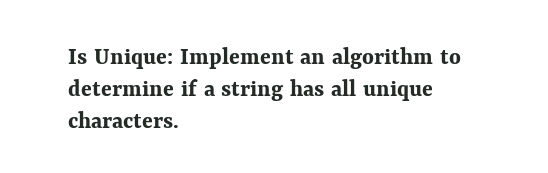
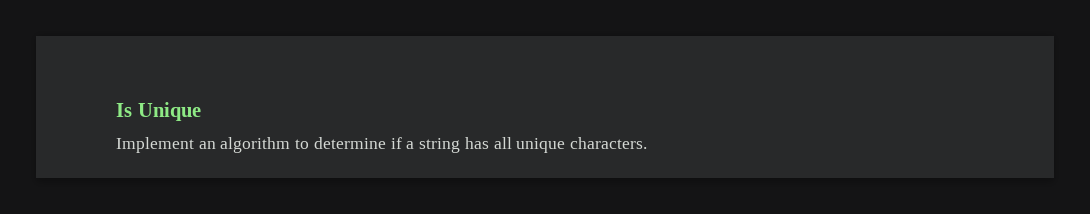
- Is Unique: Implement an algorithm to determine if a string has all unique characters.
+ Is Unique
+ Implement an algorithm to determine if a string has all unique characters.

